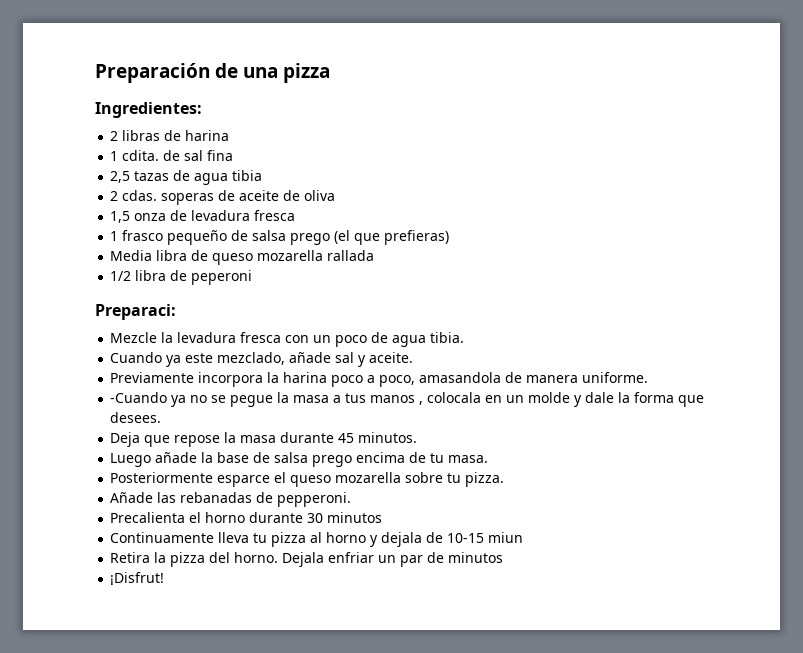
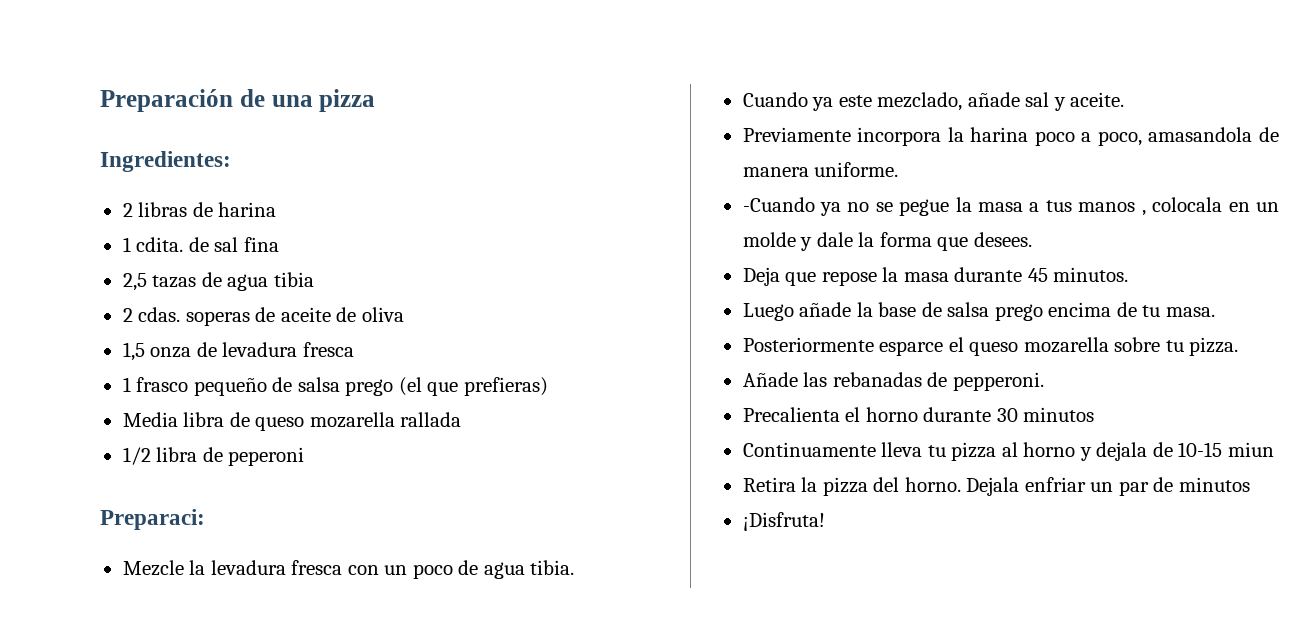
- ¡Disfrut!
+ ¡Disfruta!

